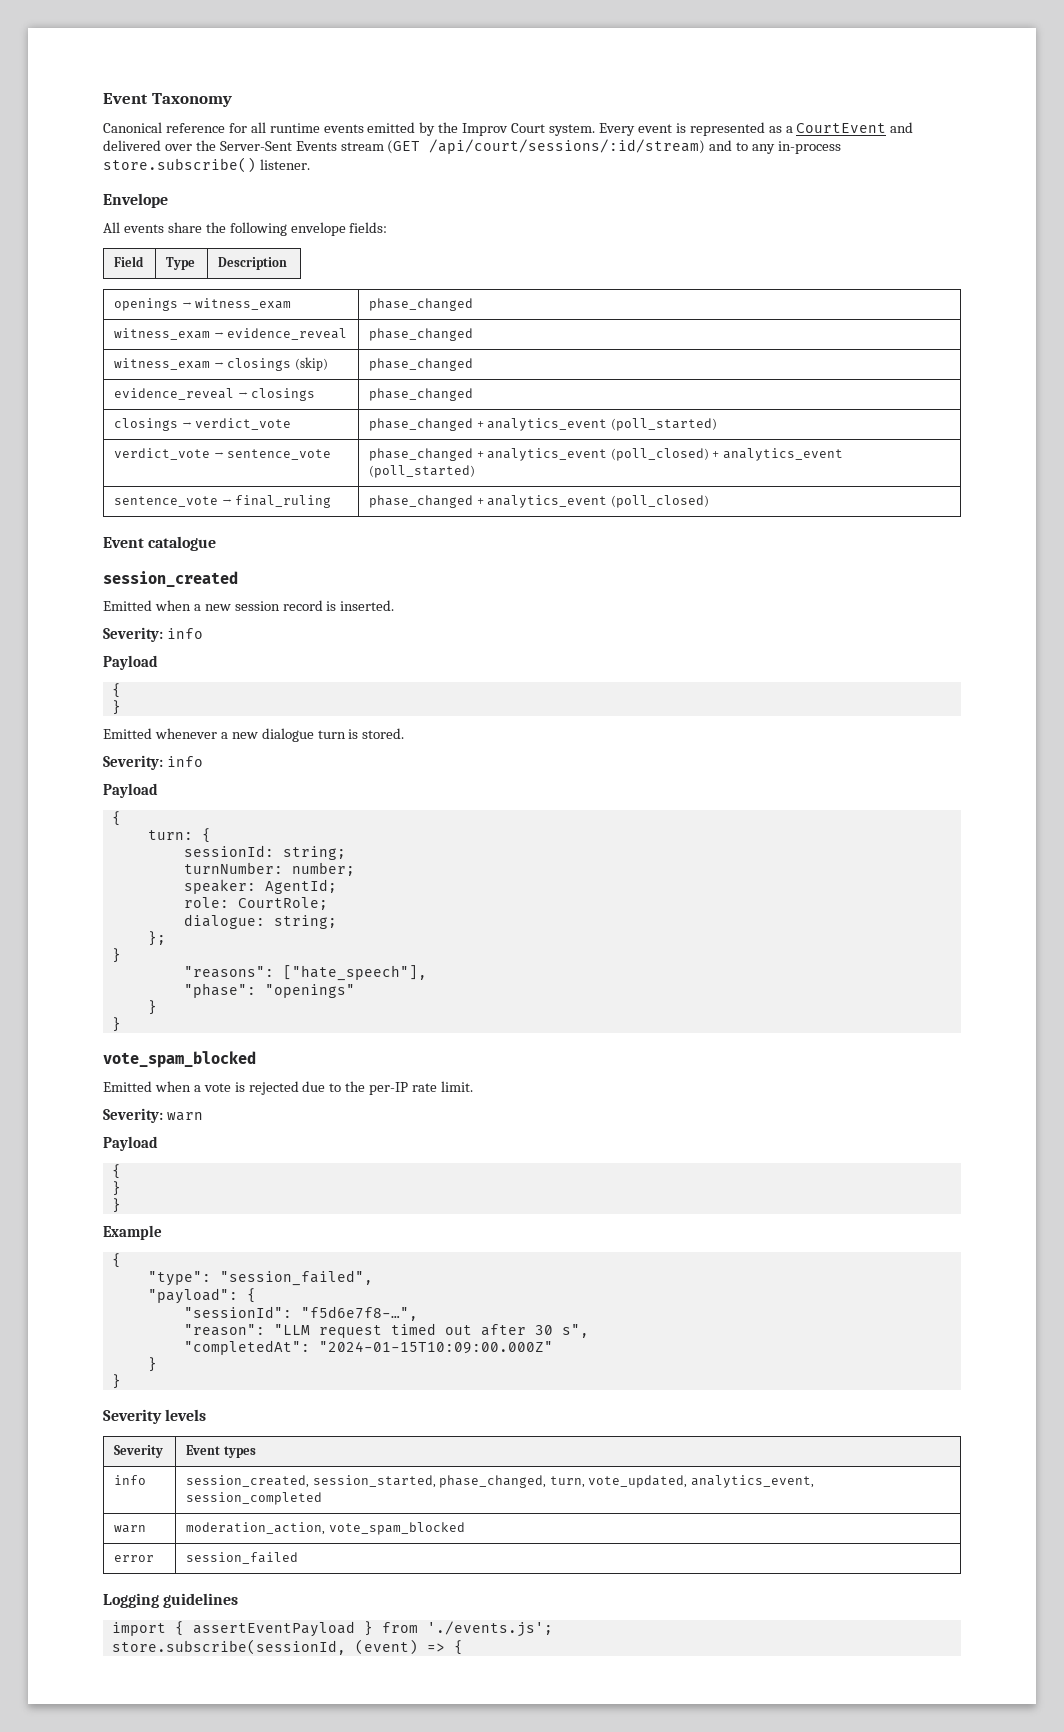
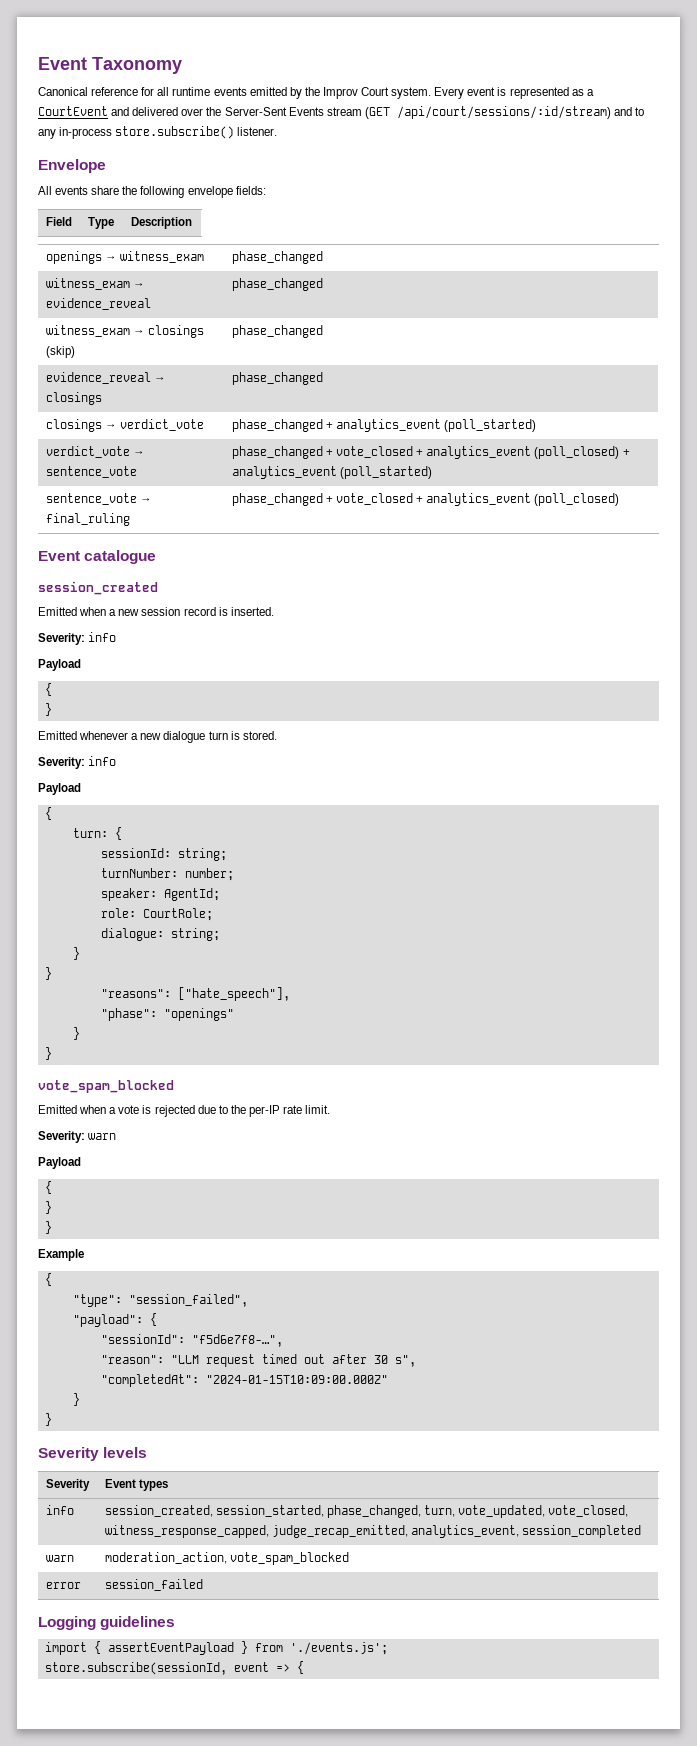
- verdict_vote → sentence_vote | phase_changed + analytics_event (poll_closed) + analytics_event (poll_started)
+ verdict_vote → sentence_vote | phase_changed + vote_closed + analytics_event (poll_closed) + analytics_event (poll_started)
- sentence_vote → final_ruling | phase_changed + analytics_event (poll_closed)
+ sentence_vote → final_ruling | phase_changed + vote_closed + analytics_event (poll_closed)
  dialogue: string;
- };
+ }
- info | session_created, session_started, phase_changed, turn, vote_updated, analytics_event, session_completed
+ info | session_created, session_started, phase_changed, turn, vote_updated, vote_closed, witness_response_capped, judge_recap_emitted, analytics_event, session_completed
- store.subscribe(sessionId, (event) => {
+ store.subscribe(sessionId, event => {

